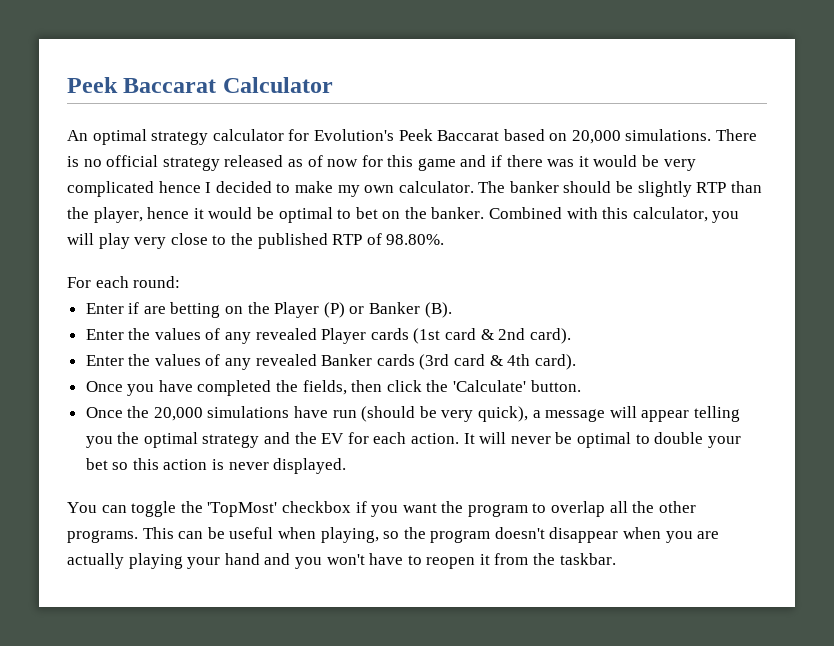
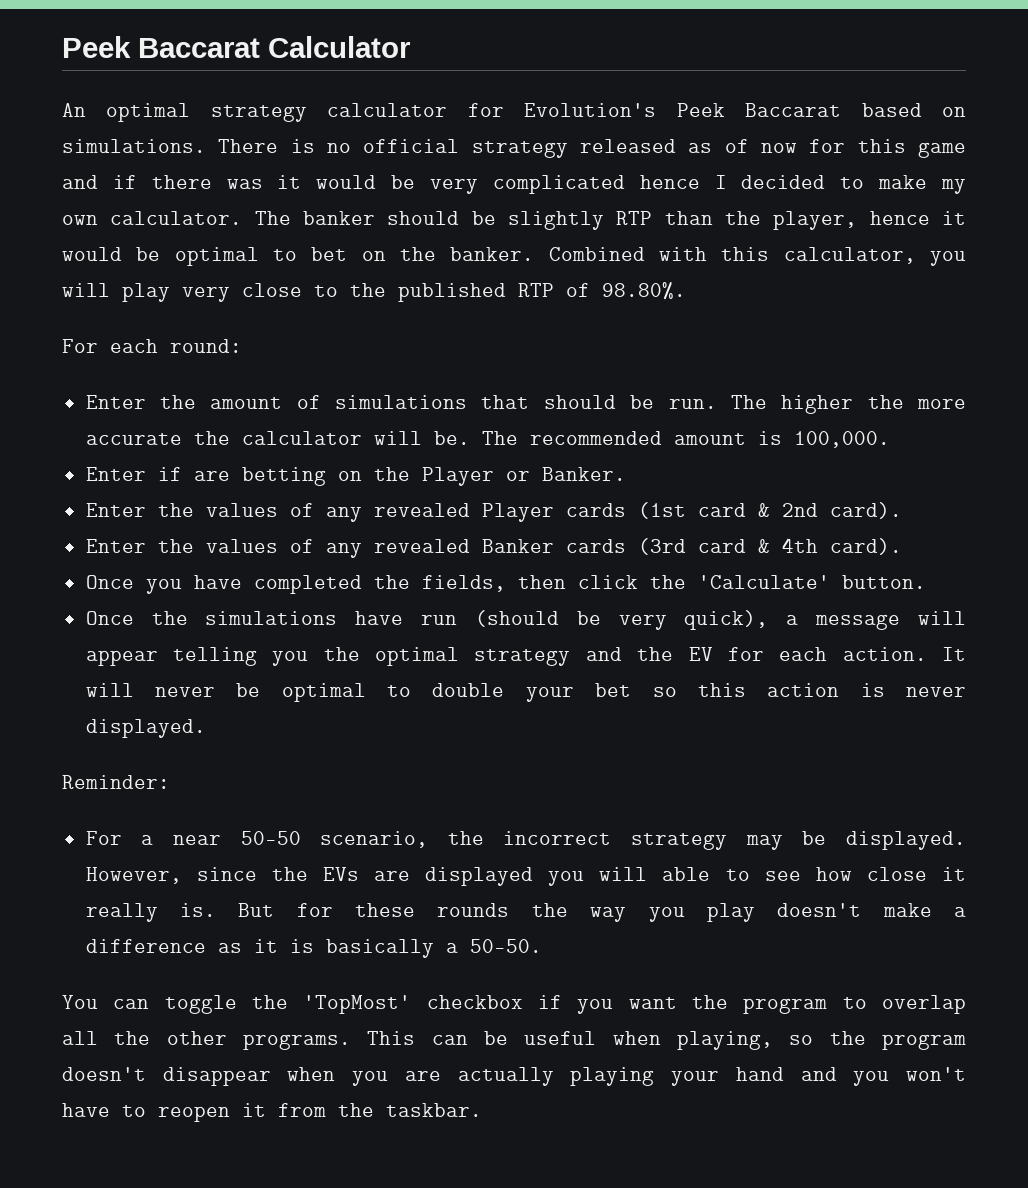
- An optimal strategy calculator for Evolution's Peek Baccarat based on 20,000 simulations.
+ An optimal strategy calculator for Evolution's Peek Baccarat based on simulations.
+ Enter the amount of simulations that should be run. The higher the more accurate the calculator will be. The recommended amount is 100,000.
- Enter if are betting on the Player (P) or Banker (B).
+ Enter if are betting on the Player or Banker.
- Once the 20,000 simulations have run (should be very quick), a message will appear telling you the optimal strategy and the EV for each action.
+ Once the simulations have run (should be very quick), a message will appear telling you the optimal strategy and the EV for each action.
+ Reminder:
+ For a near 50-50 scenario, the incorrect strategy may be displayed. However, since the EVs are displayed you will able to see how close it really is. But for these rounds the way you play doesn't make a difference as it is basically a 50-50.

